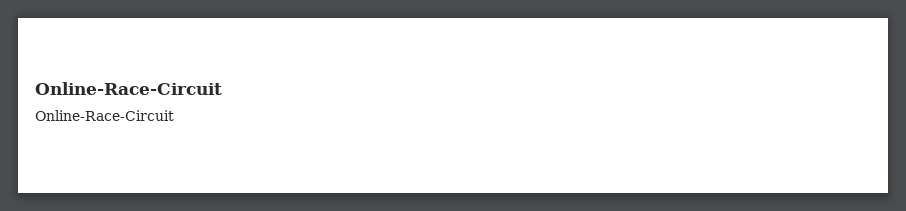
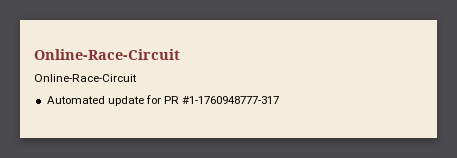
+ Automated update for PR #1-1760948777-317

